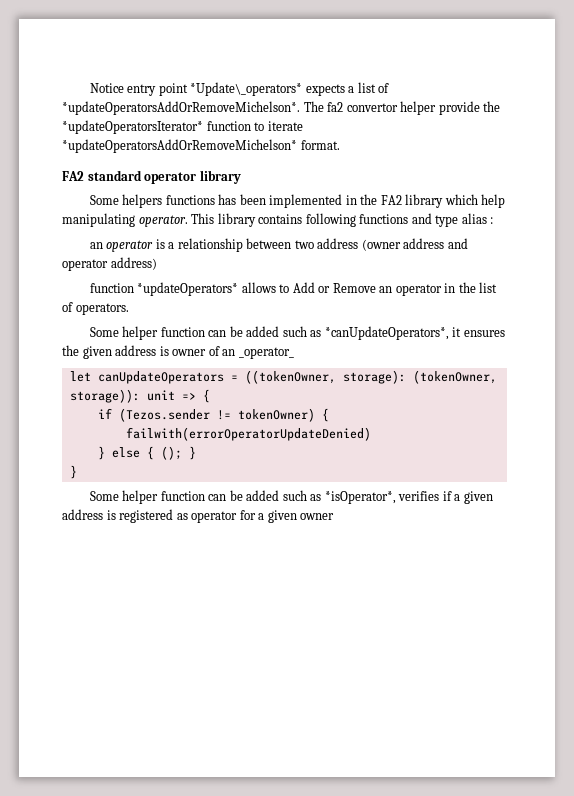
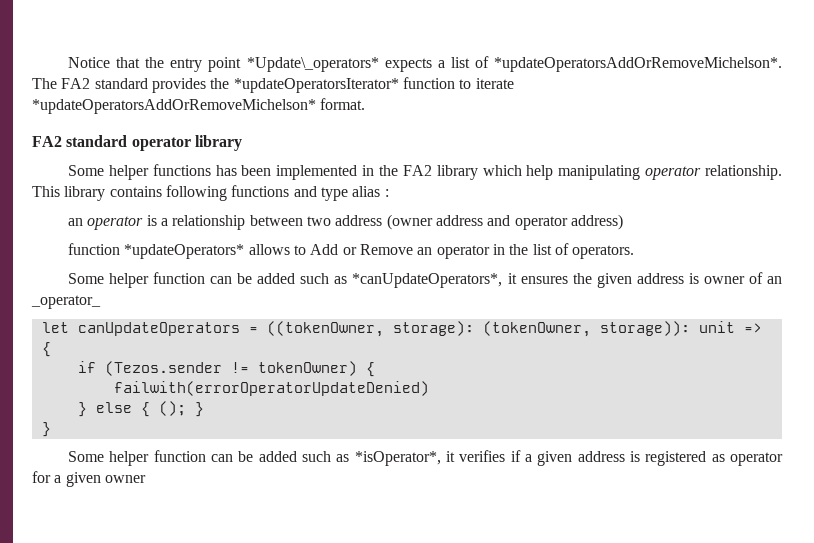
- Notice entry point *Update\_operators* expects a list of *updateOperatorsAddOrRemoveMichelson*.
+ Notice that the entry point *Update\_operators* expects a list of *updateOperatorsAddOrRemoveMichelson*.
- The fa2 convertor helper provide the *updateOperatorsIterator* function to iterate *updateOperatorsAddOrRemoveMichelson* format.
+ The FA2 standard provides the *updateOperatorsIterator* function to iterate *updateOperatorsAddOrRemoveMichelson* format.
- Some helpers functions has been implemented in the FA2 library which help manipulating operator.
+ Some helper functions has been implemented in the FA2 library which help manipulating operator relationship.
- Some helper function can be added such as *isOperator*, verifies if a given address is registered as operator for a given owner
+ Some helper function can be added such as *isOperator*, it verifies if a given address is registered as operator for a given owner

